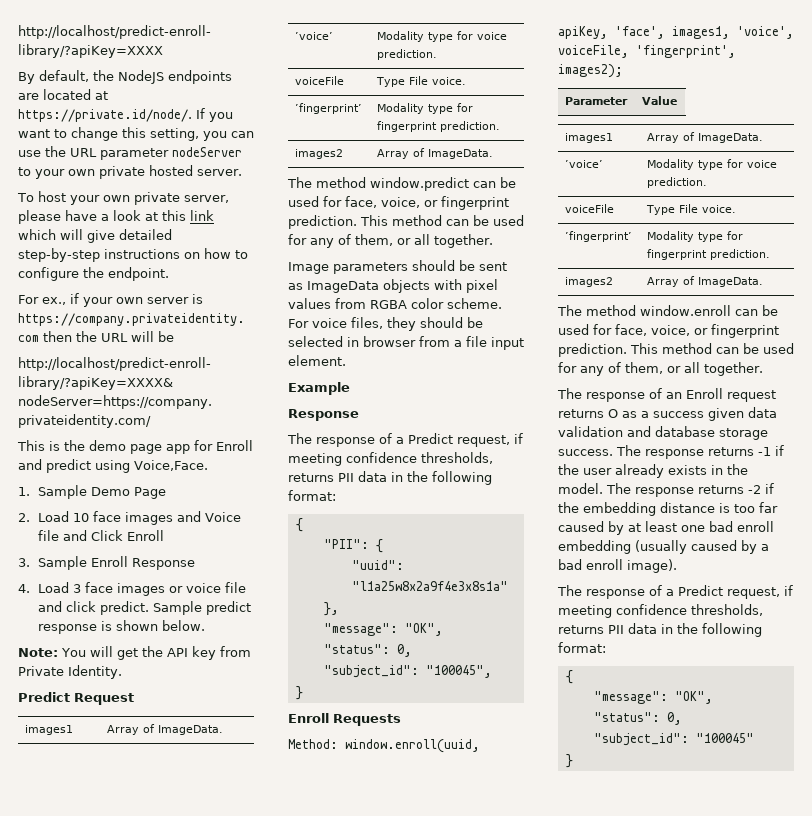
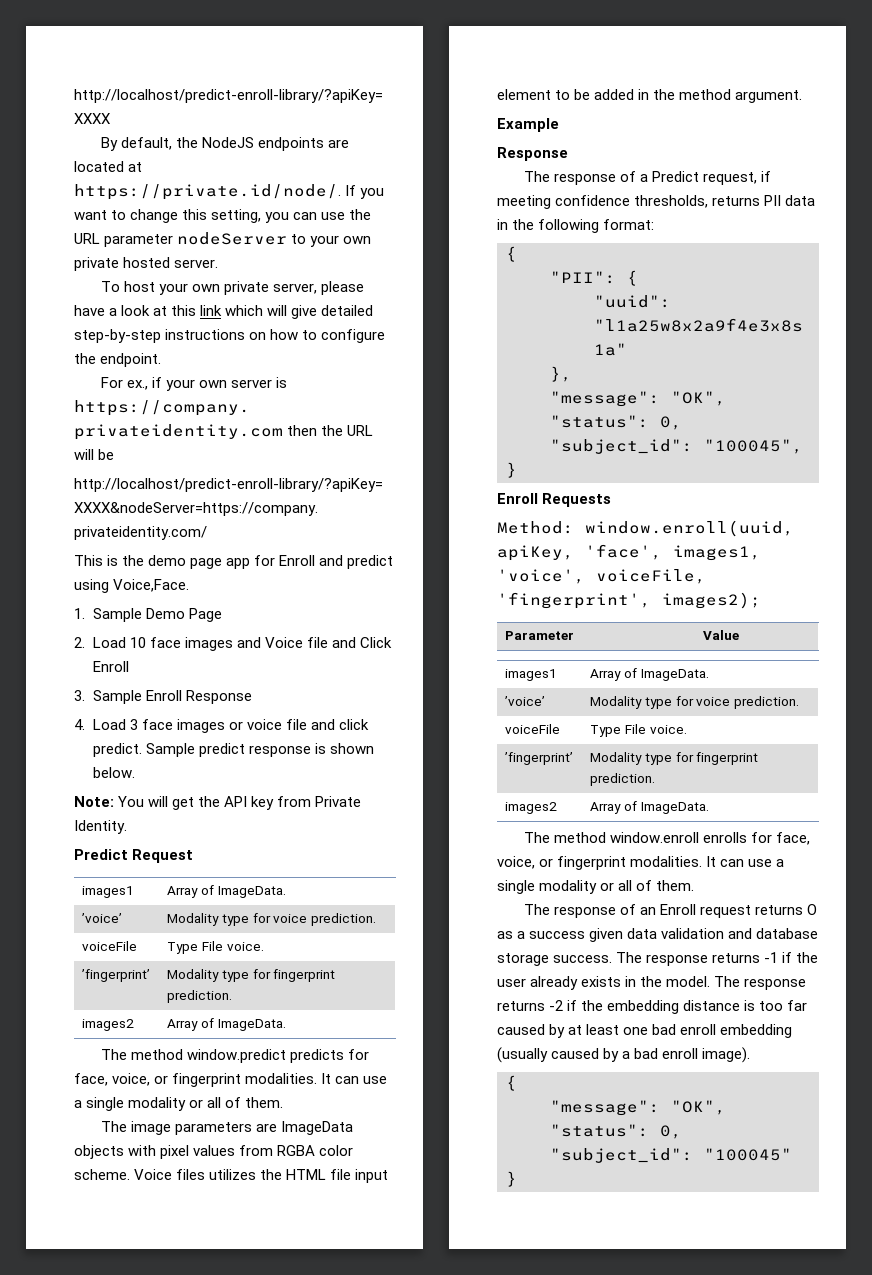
- The method window.predict can be used for face, voice, or fingerprint prediction. This method can be used for any of them, or all together.
- Image parameters should be sent as ImageData objects with pixel values from RGBA color scheme.
+ The method window.predict predicts for face, voice, or fingerprint modalities. It can use a single modality or all of them.
+ The image parameters are ImageData objects with pixel values from RGBA color scheme.
- For voice files, they should be selected in browser from a file input element.
+ Voice files utilizes the HTML file input element to be added in the method argument.
- The method window.enroll can be used for face, voice, or fingerprint prediction. This method can be used for any of them, or all together.
+ The method window.enroll enrolls for face, voice, or fingerprint modalities. It can use a single modality or all of them.
  The response returns -2 if the embedding distance is too far caused by at least one bad enroll embedding (usually caused by a bad enroll image).
- The response of a Predict request, if meeting confidence thresholds, returns PII data in the following format:

